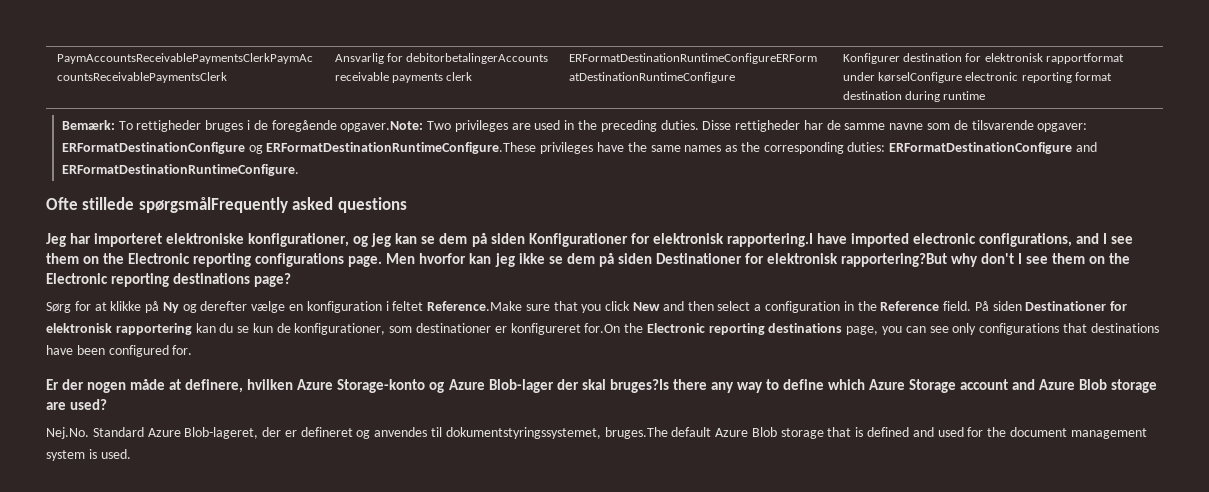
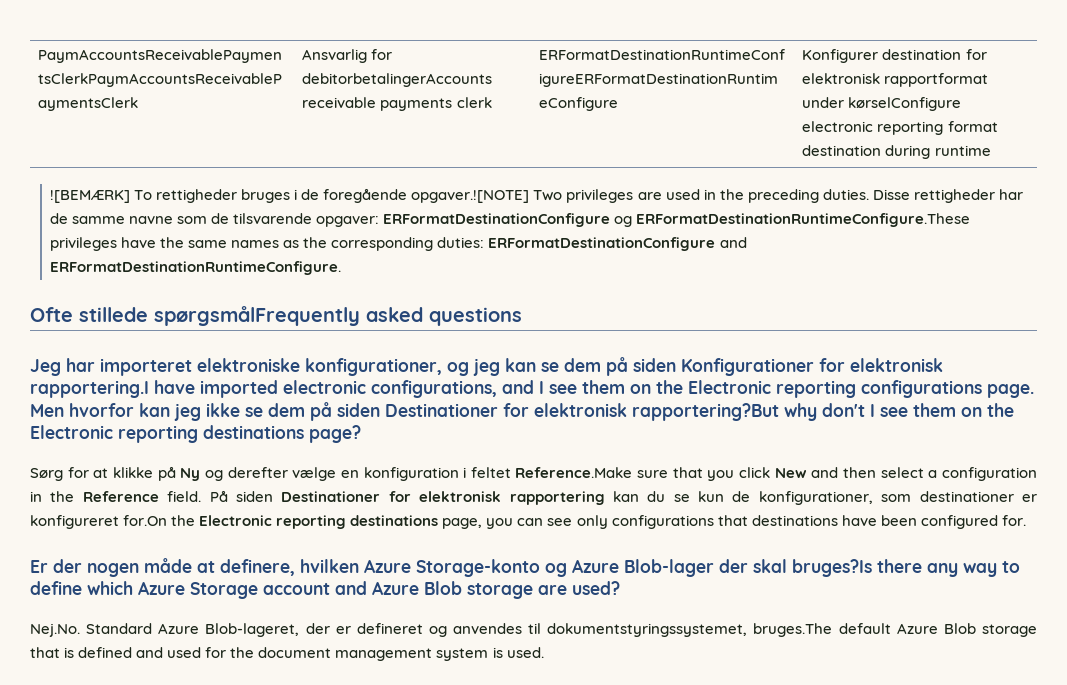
- Bemærk: To rettigheder bruges i de foregående opgaver.Note: Two privileges are used in the preceding duties.
+ ![BEMÆRK] To rettigheder bruges i de foregående opgaver.![NOTE] Two privileges are used in the preceding duties.

